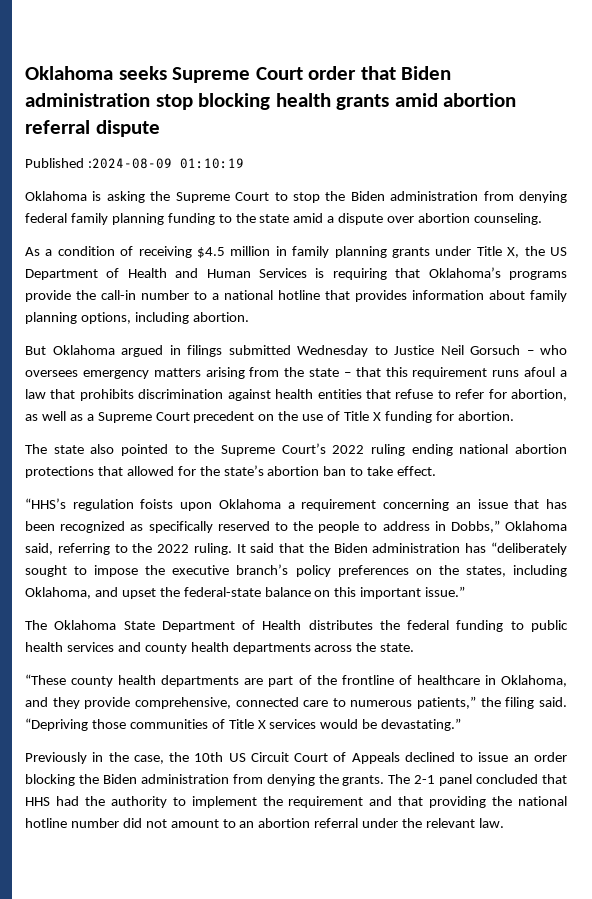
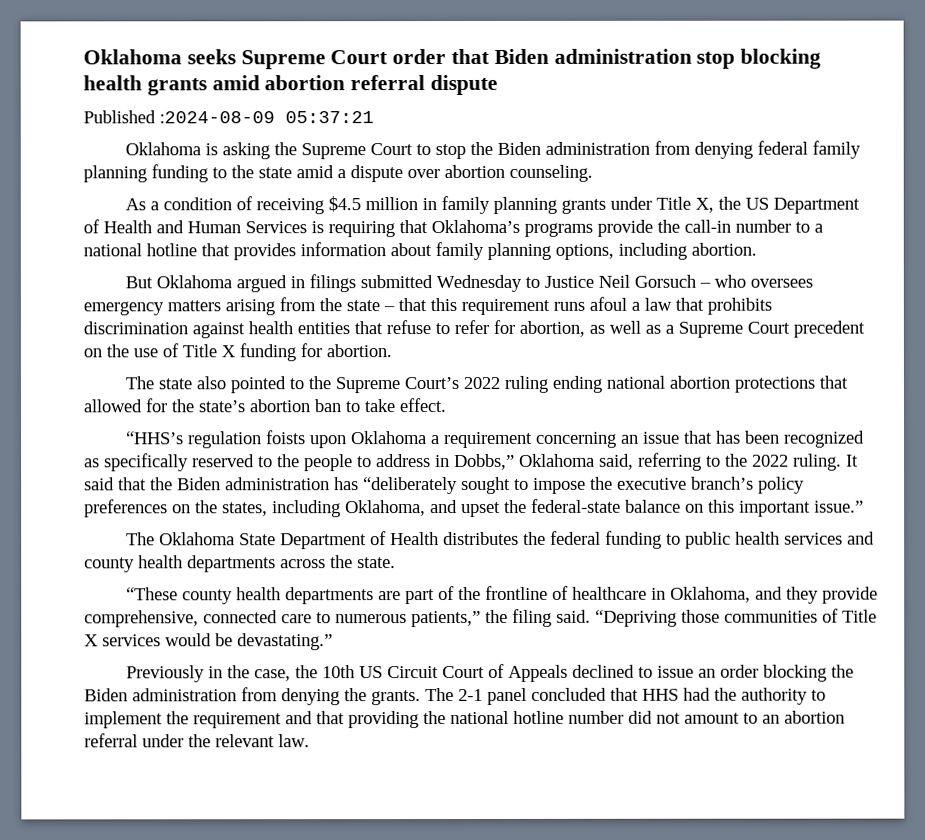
- Published :2024-08-09 01:10:19
+ Published :2024-08-09 05:37:21

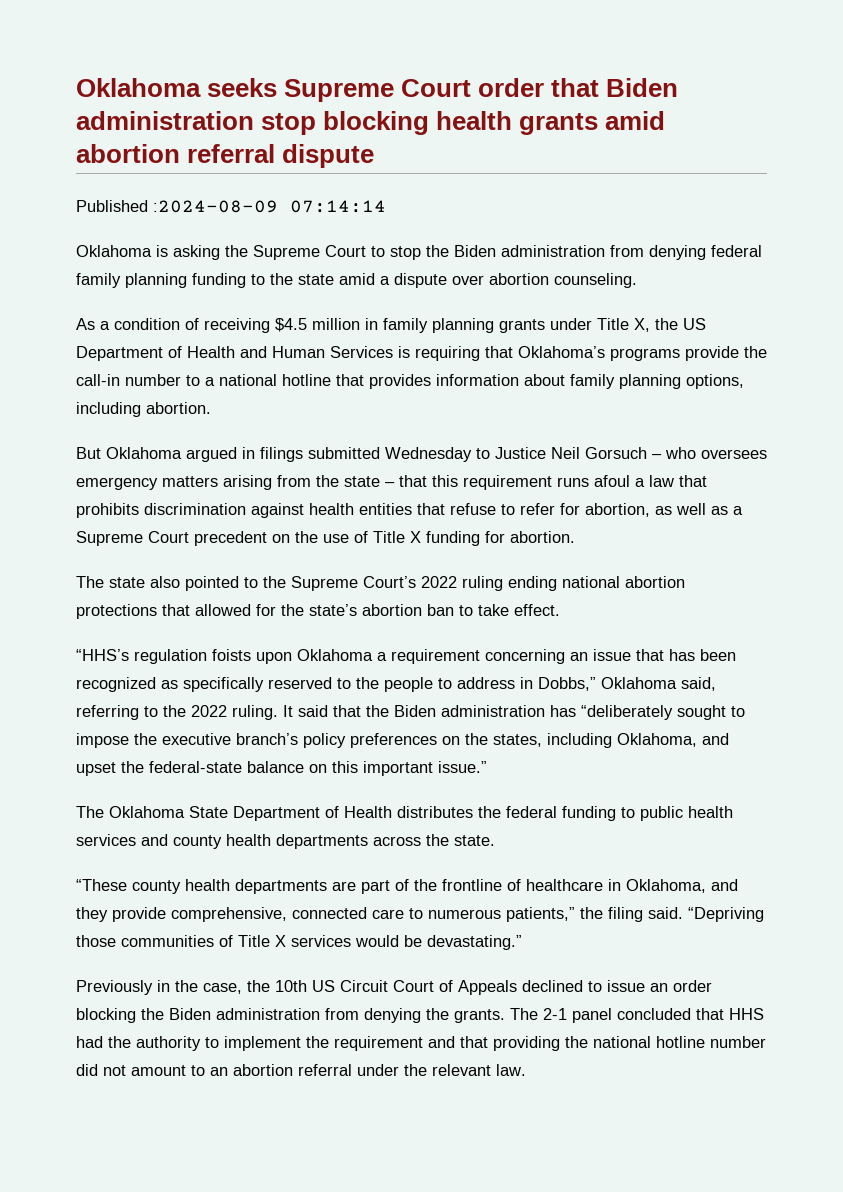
- Published :2024-08-09 05:37:21
+ Published :2024-08-09 07:14:14

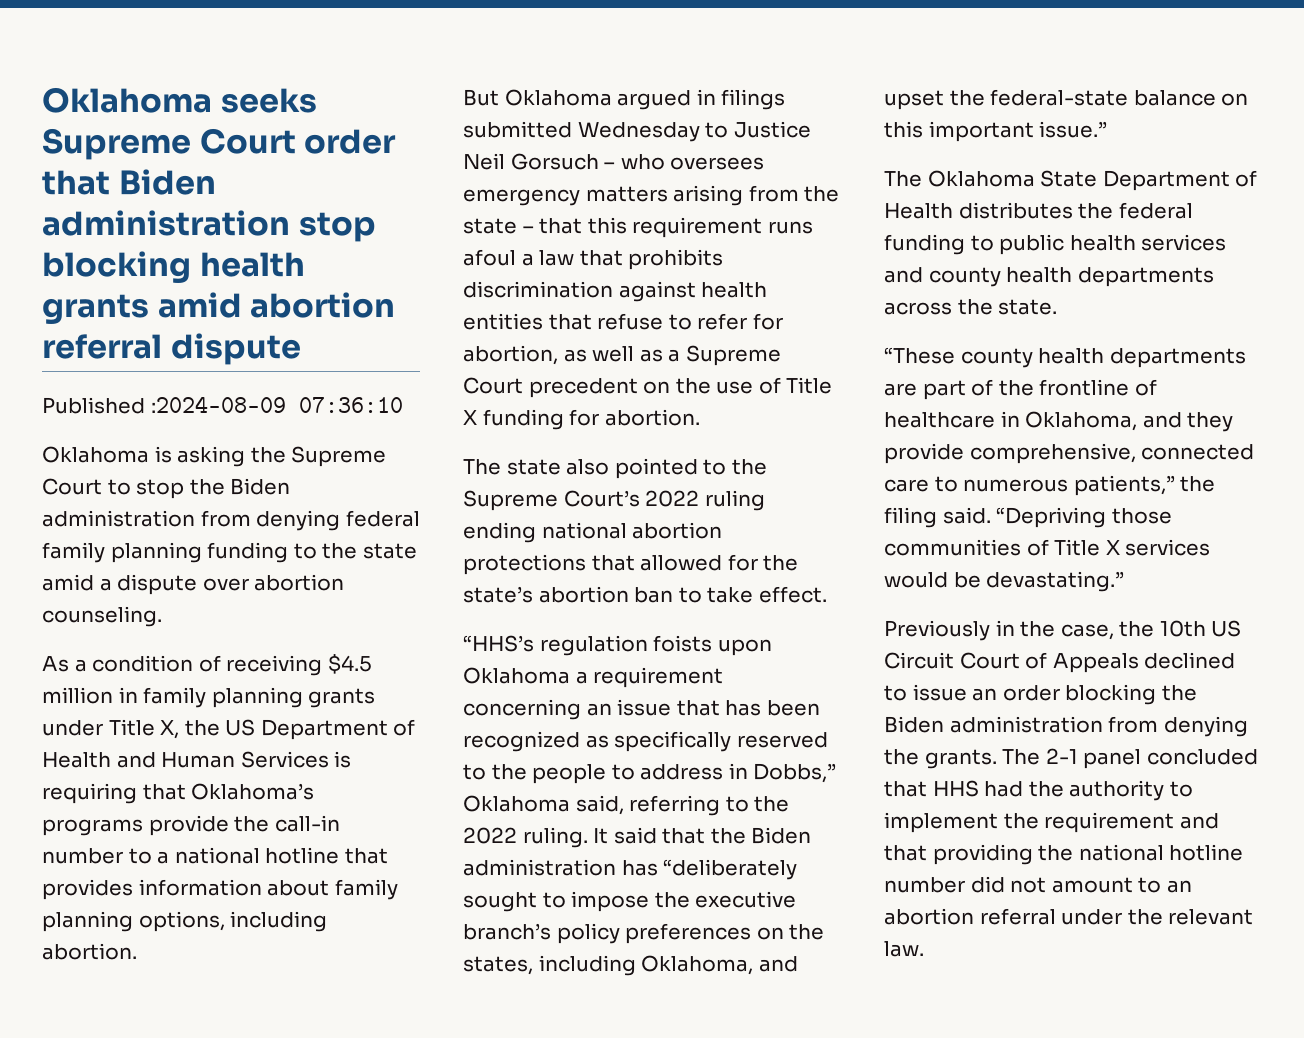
- Published :2024-08-09 07:14:14
+ Published :2024-08-09 07:36:10

